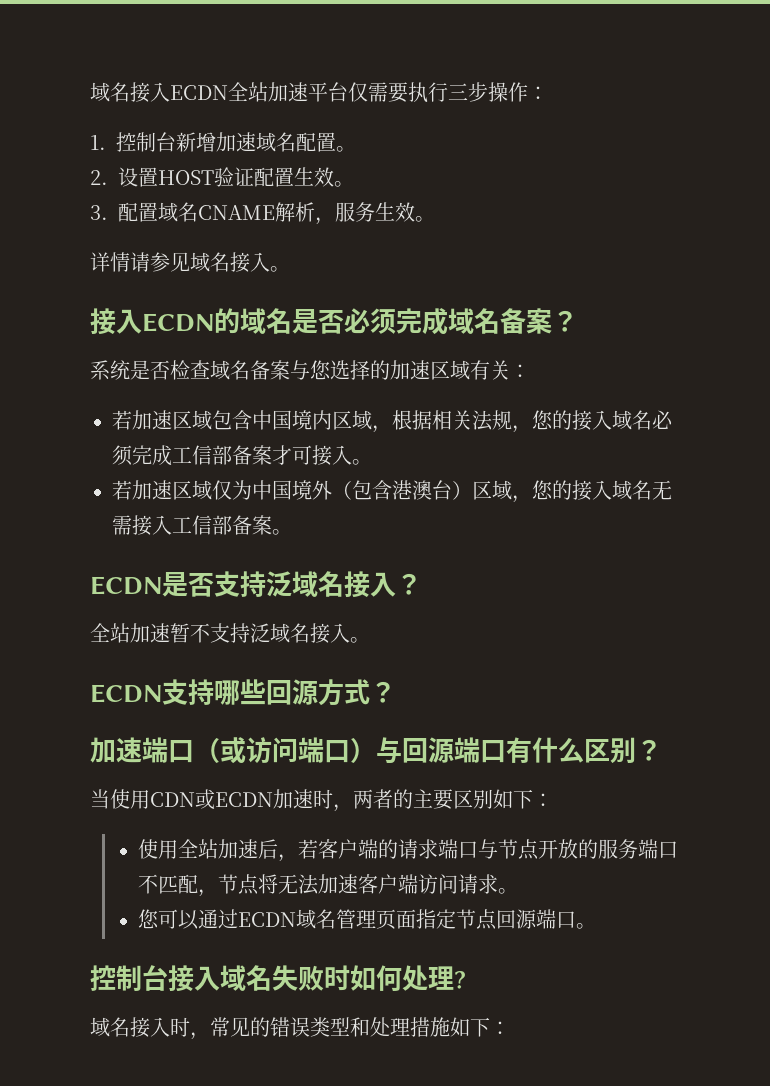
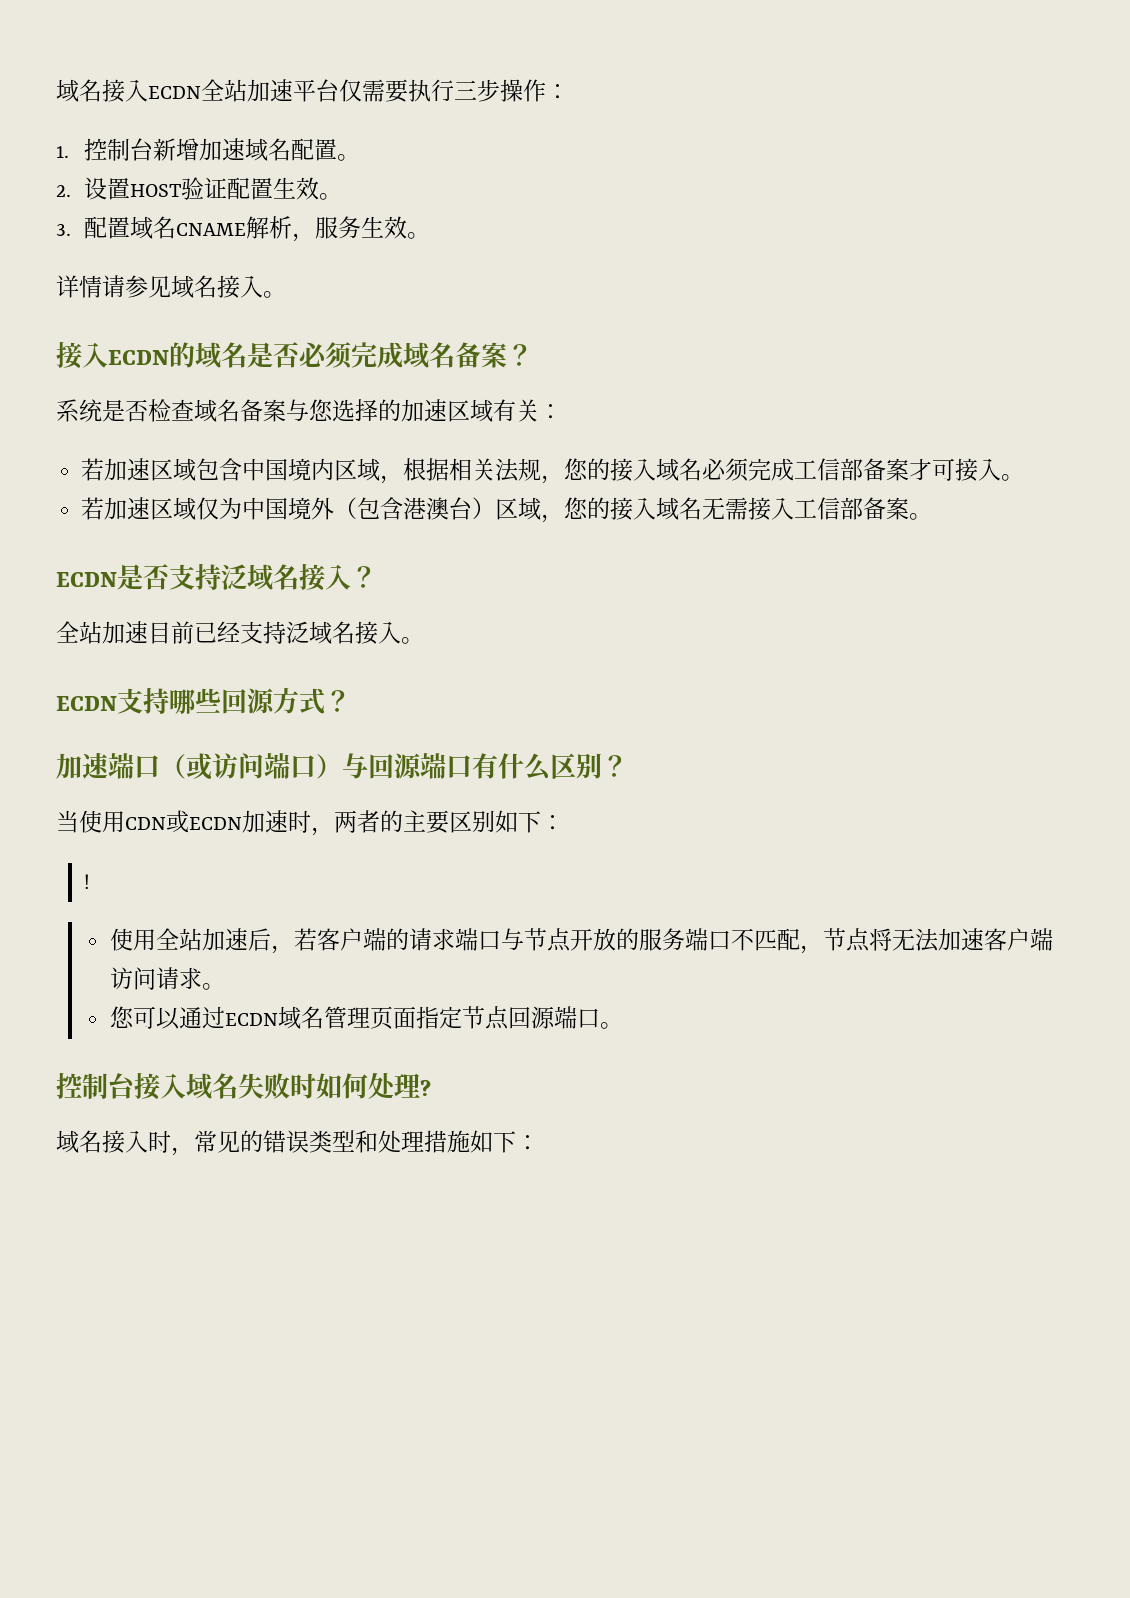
- 全站加速暂不支持泛域名接入。
+ 全站加速目前已经支持泛域名接入。
+ !

